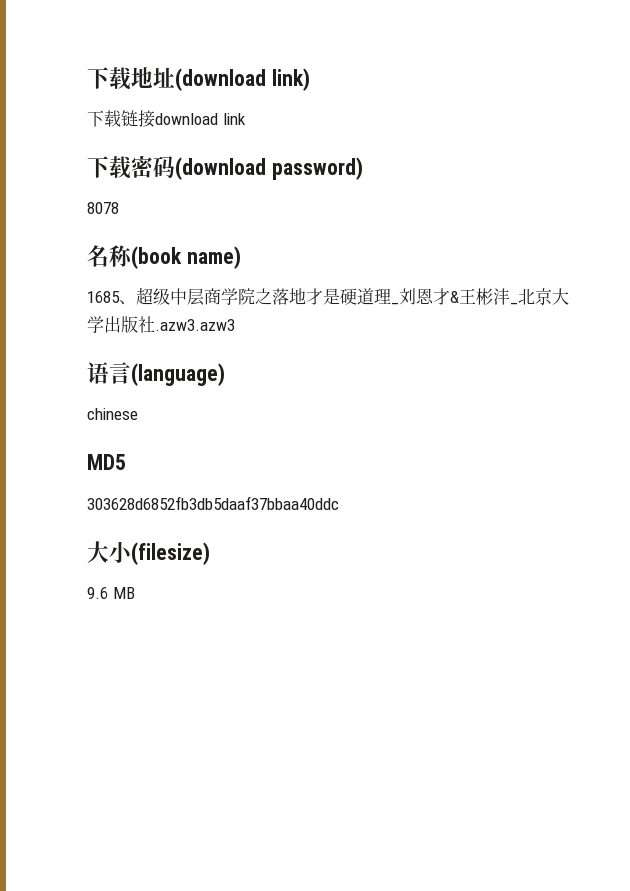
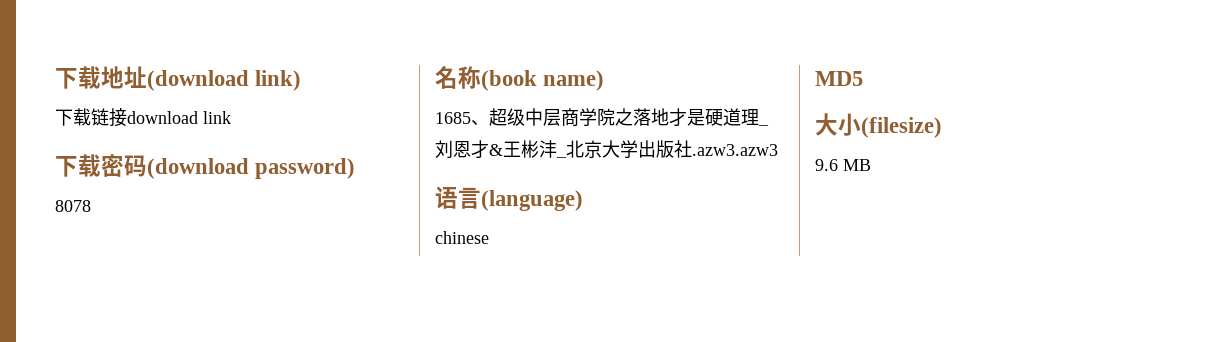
- 303628d6852fb3db5daaf37bbaa40ddc

